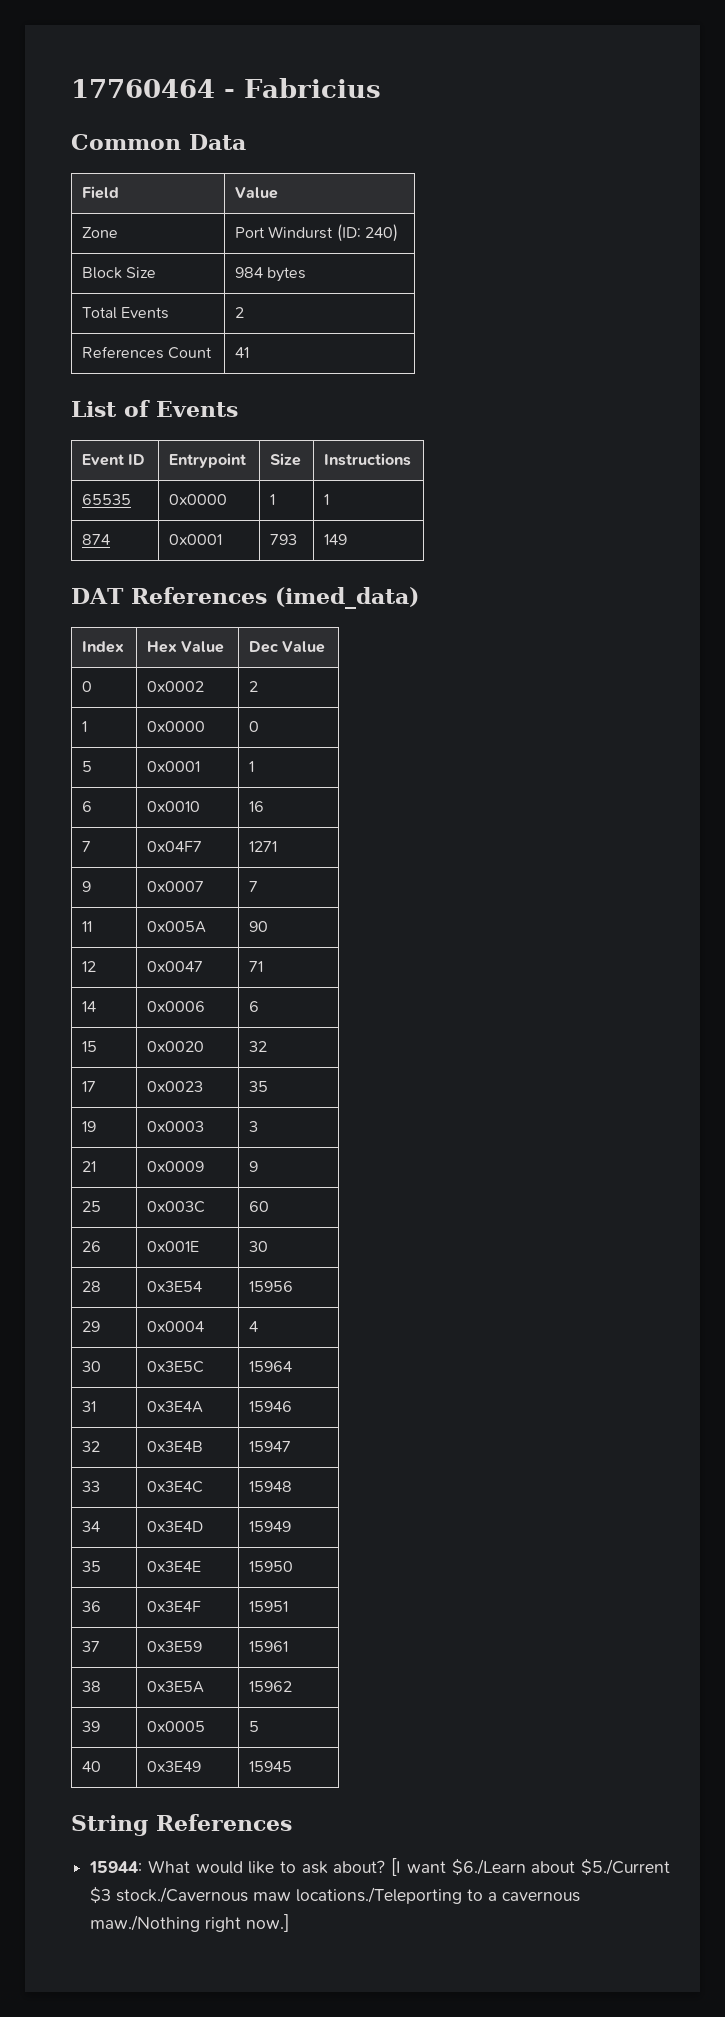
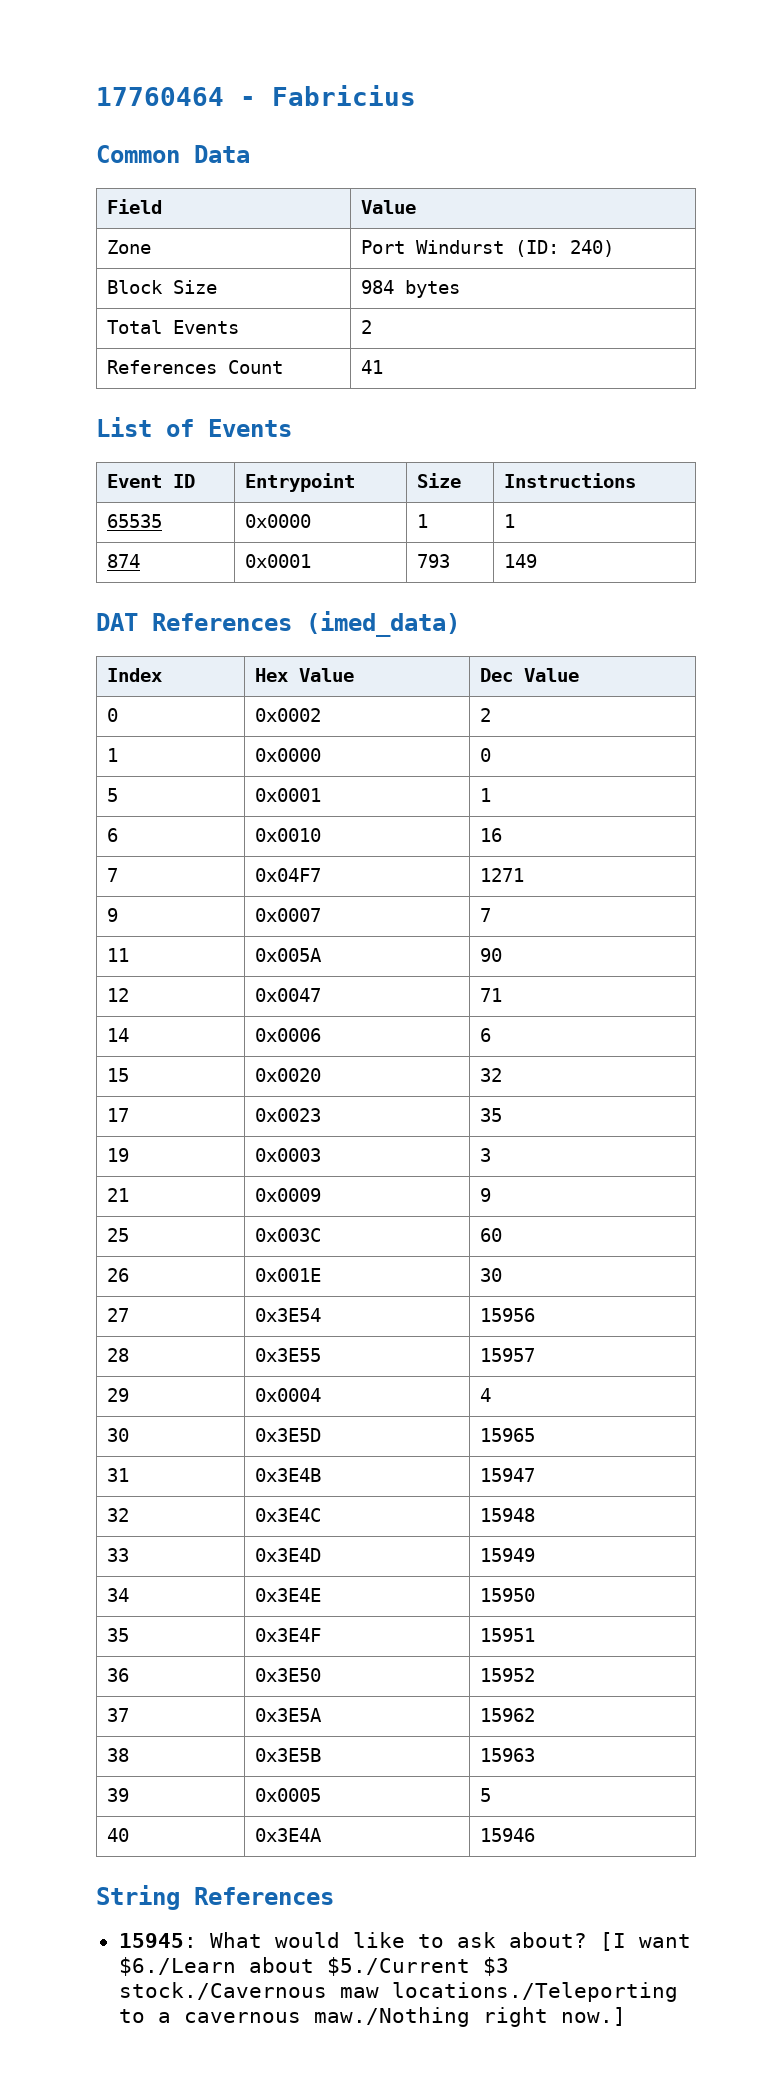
- 28 | 0x3E54 | 15956
+ 27 | 0x3E54 | 15956
+ 28 | 0x3E55 | 15957
- 30 | 0x3E5C | 15964
+ 30 | 0x3E5D | 15965
- 31 | 0x3E4A | 15946
- 32 | 0x3E4B | 15947
+ 31 | 0x3E4B | 15947
- 33 | 0x3E4C | 15948
+ 32 | 0x3E4C | 15948
- 34 | 0x3E4D | 15949
+ 33 | 0x3E4D | 15949
- 35 | 0x3E4E | 15950
+ 34 | 0x3E4E | 15950
- 36 | 0x3E4F | 15951
+ 35 | 0x3E4F | 15951
- 37 | 0x3E59 | 15961
- 38 | 0x3E5A | 15962
+ 36 | 0x3E50 | 15952
+ 37 | 0x3E5A | 15962
+ 38 | 0x3E5B | 15963
- 40 | 0x3E49 | 15945
+ 40 | 0x3E4A | 15946
- 15944: What would like to ask about?
+ 15945: What would like to ask about?

